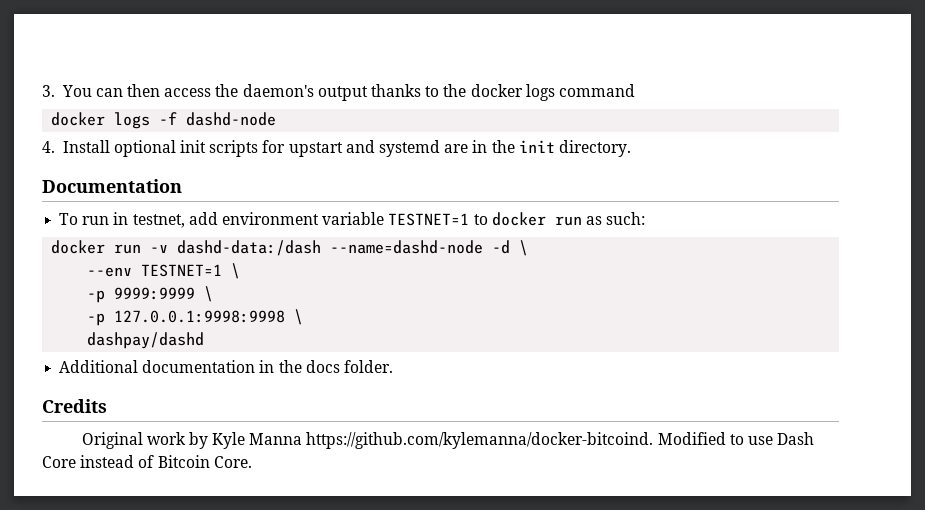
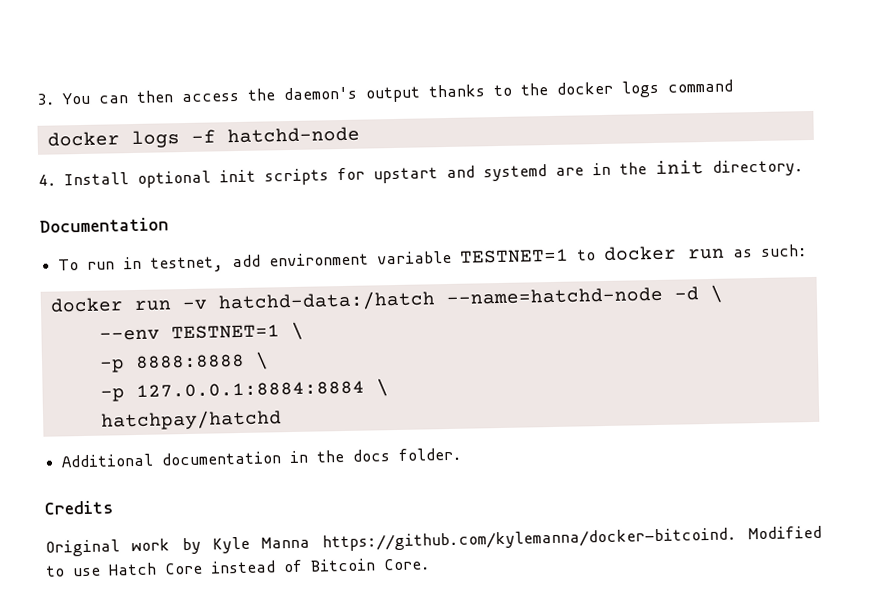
- docker logs -f dashd-node
+ docker logs -f hatchd-node
- docker run -v dashd-data:/dash --name=dashd-node -d \
+ docker run -v hatchd-data:/hatch --name=hatchd-node -d \
- -p 9999:9999 \
- -p 127.0.0.1:9998:9998 \
- dashpay/dashd
+ -p 8888:8888 \
+ -p 127.0.0.1:8884:8884 \
+ hatchpay/hatchd
- Original work by Kyle Manna https://github.com/kylemanna/docker-bitcoind. Modified to use Dash Core instead of Bitcoin Core.
+ Original work by Kyle Manna https://github.com/kylemanna/docker-bitcoind. Modified to use Hatch Core instead of Bitcoin Core.

